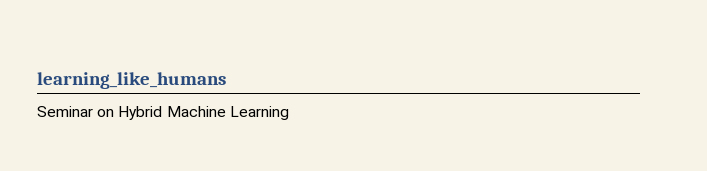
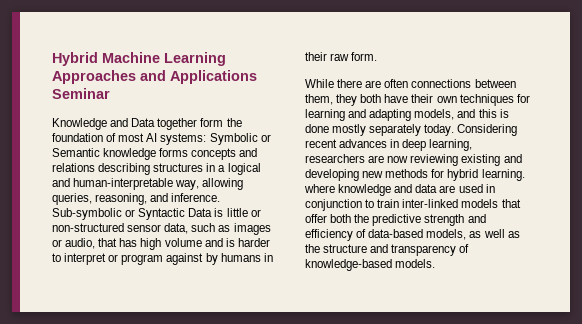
- learning_like_humans
- Seminar on Hybrid Machine Learning
+ Hybrid Machine Learning Approaches and Applications Seminar
+ Knowledge and Data together form the foundation of most AI systems: Symbolic or Semantic knowledge forms concepts and relations describing structures in a logical and human-interpretable way, allowing queries, reasoning, and inference. Sub-symbolic or Syntactic Data is little or non-structured sensor data, such as images or audio, that has high volume and is harder to interpret or program against by humans in their raw form.
+ While there are often connections between them, they both have their own techniques for learning and adapting models, and this is done mostly separately today. Considering recent advances in deep learning, researchers are now reviewing existing and developing new methods for hybrid learning. where knowledge and data are used in conjunction to train inter-linked models that offer both the predictive strength and efficiency of data-based models, as well as the structure and transparency of knowledge-based models.

